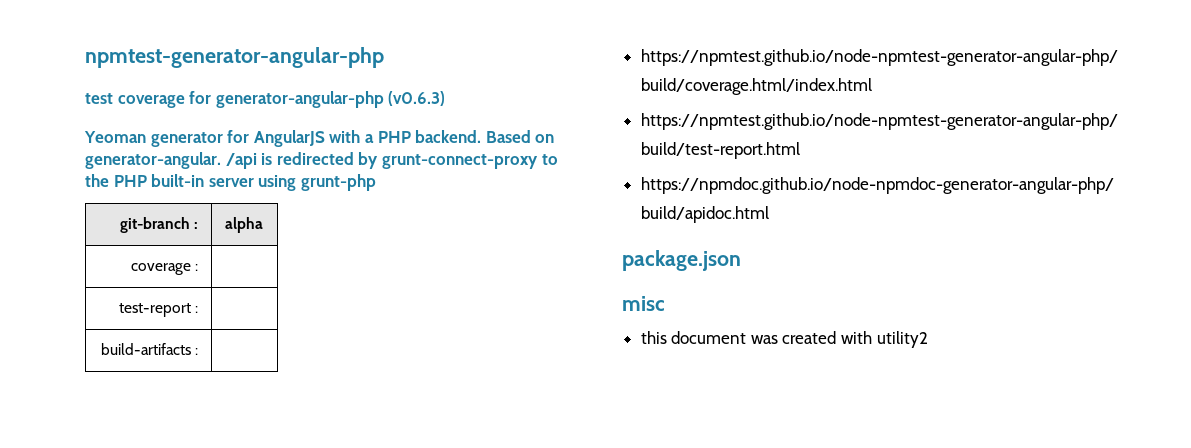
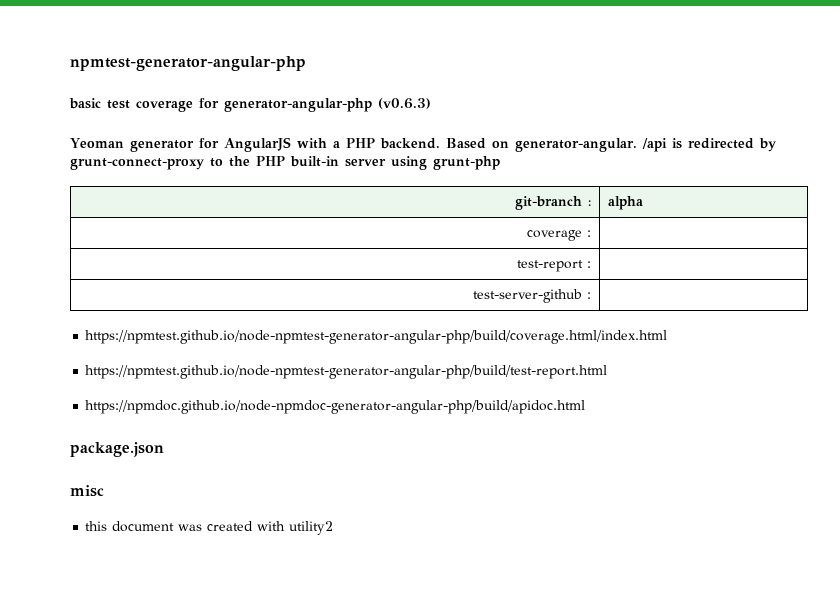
- test coverage for generator-angular-php (v0.6.3)
+ basic test coverage for generator-angular-php (v0.6.3)
- build-artifacts : |
+ test-server-github : |

